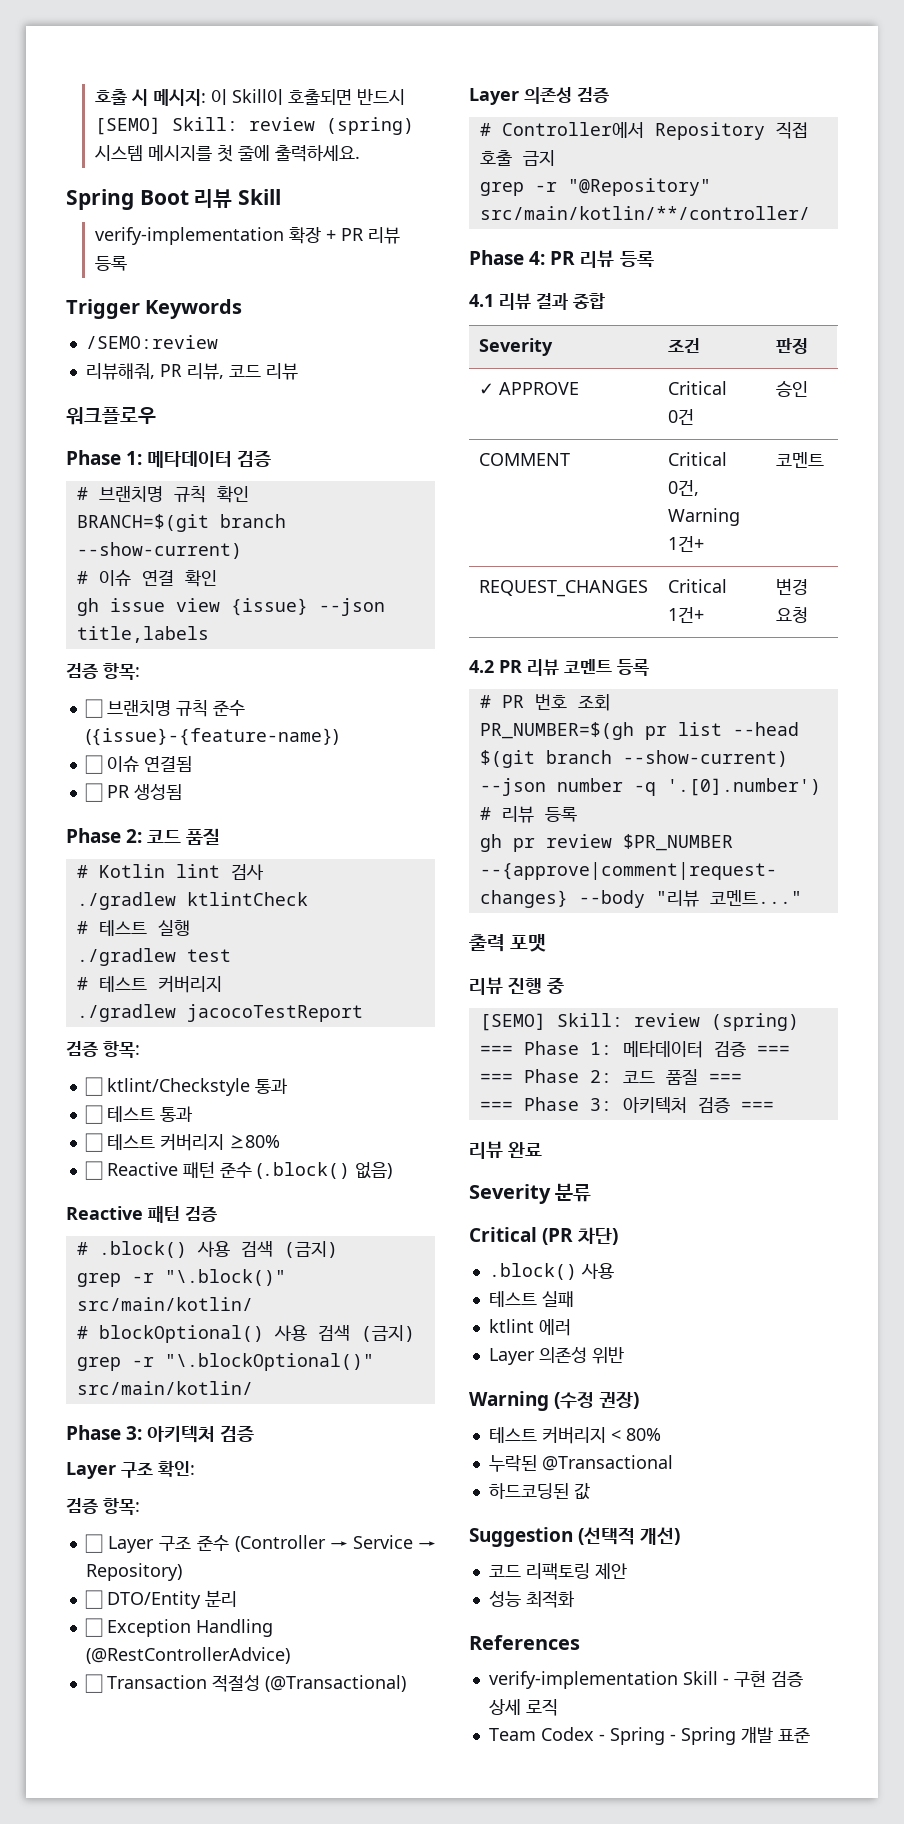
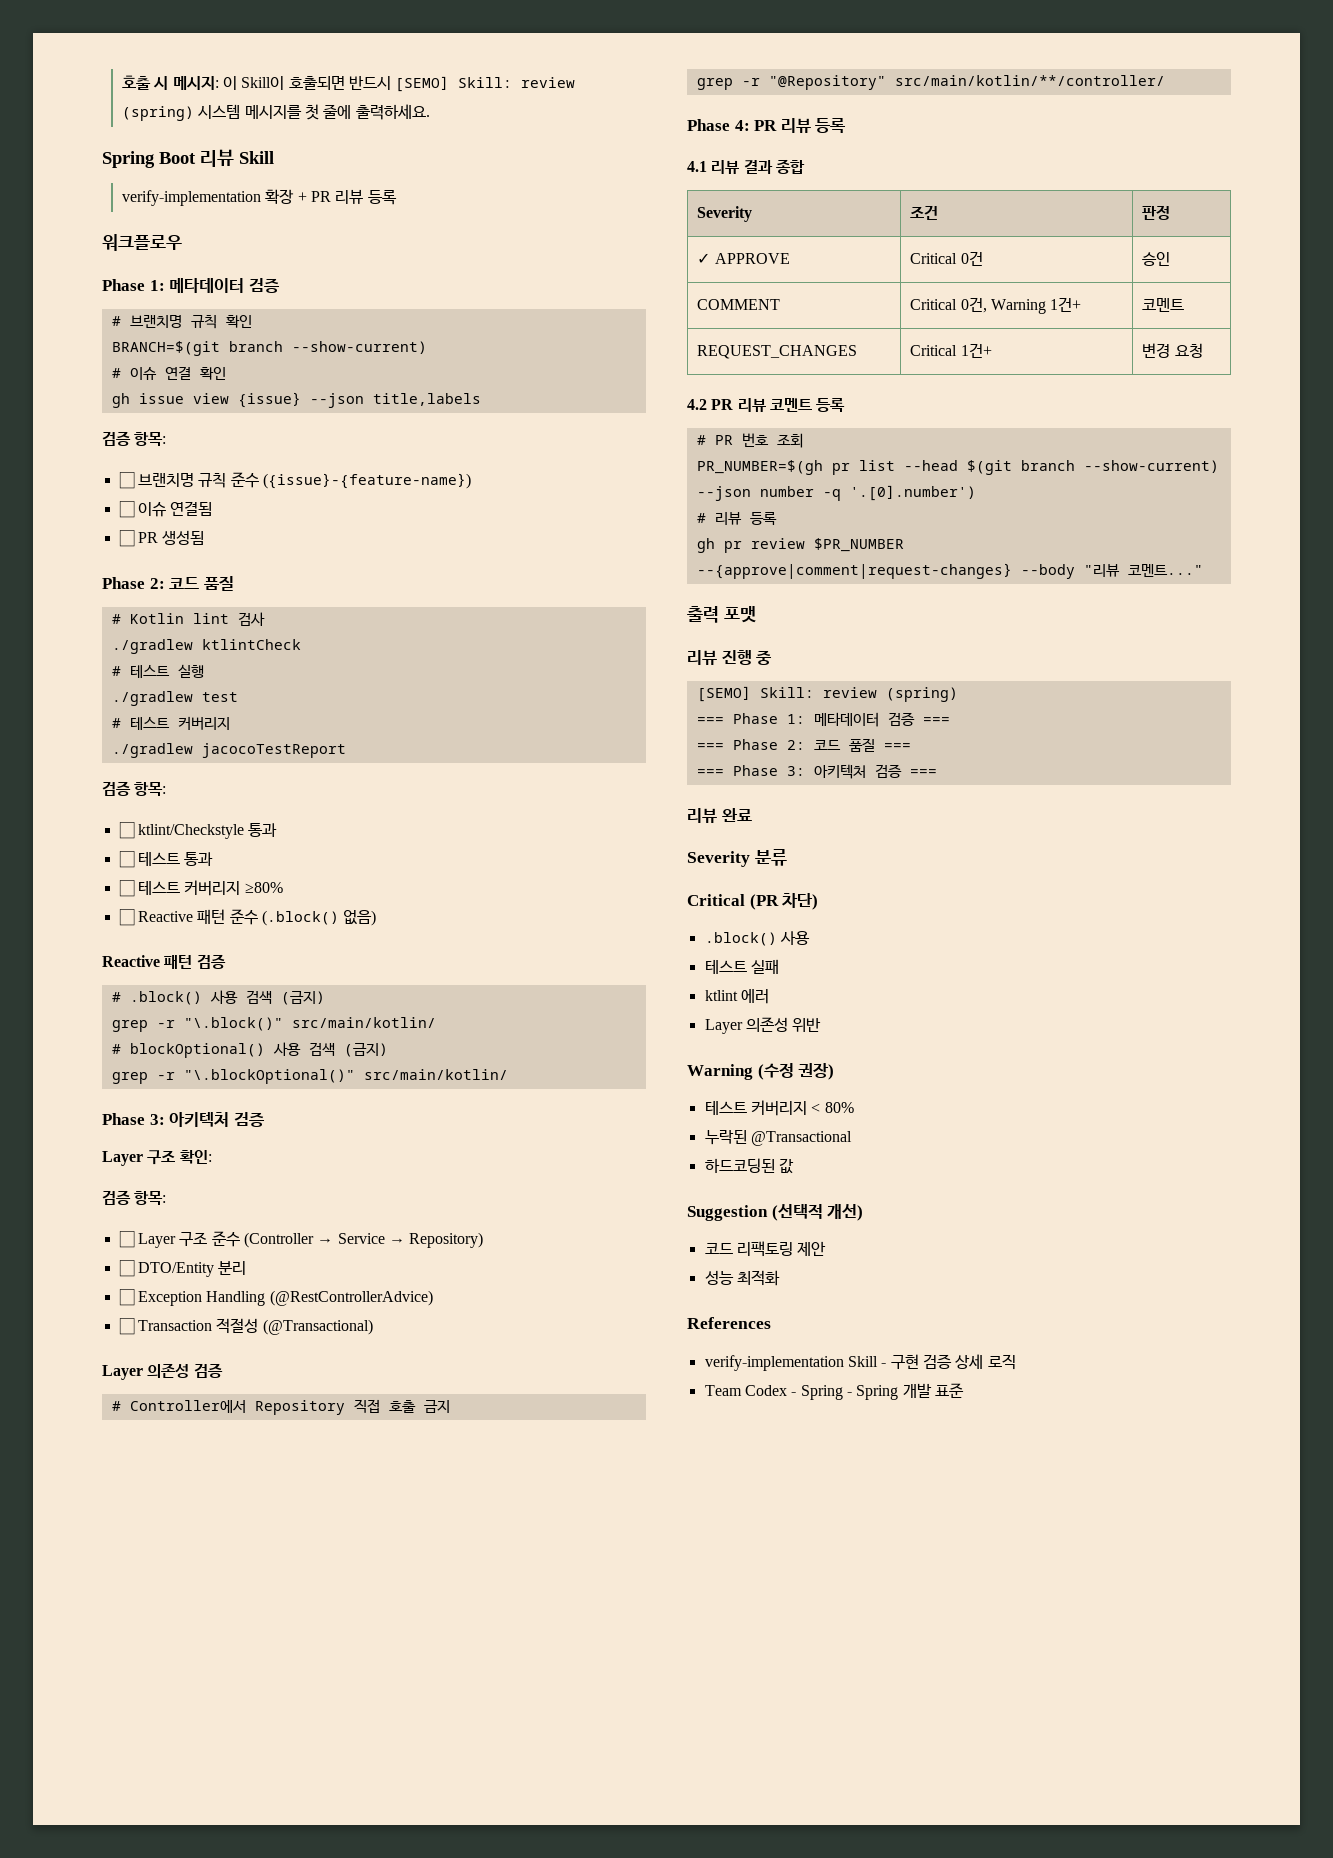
- Trigger Keywords
- /SEMO:review
- 리뷰해줘, PR 리뷰, 코드 리뷰

